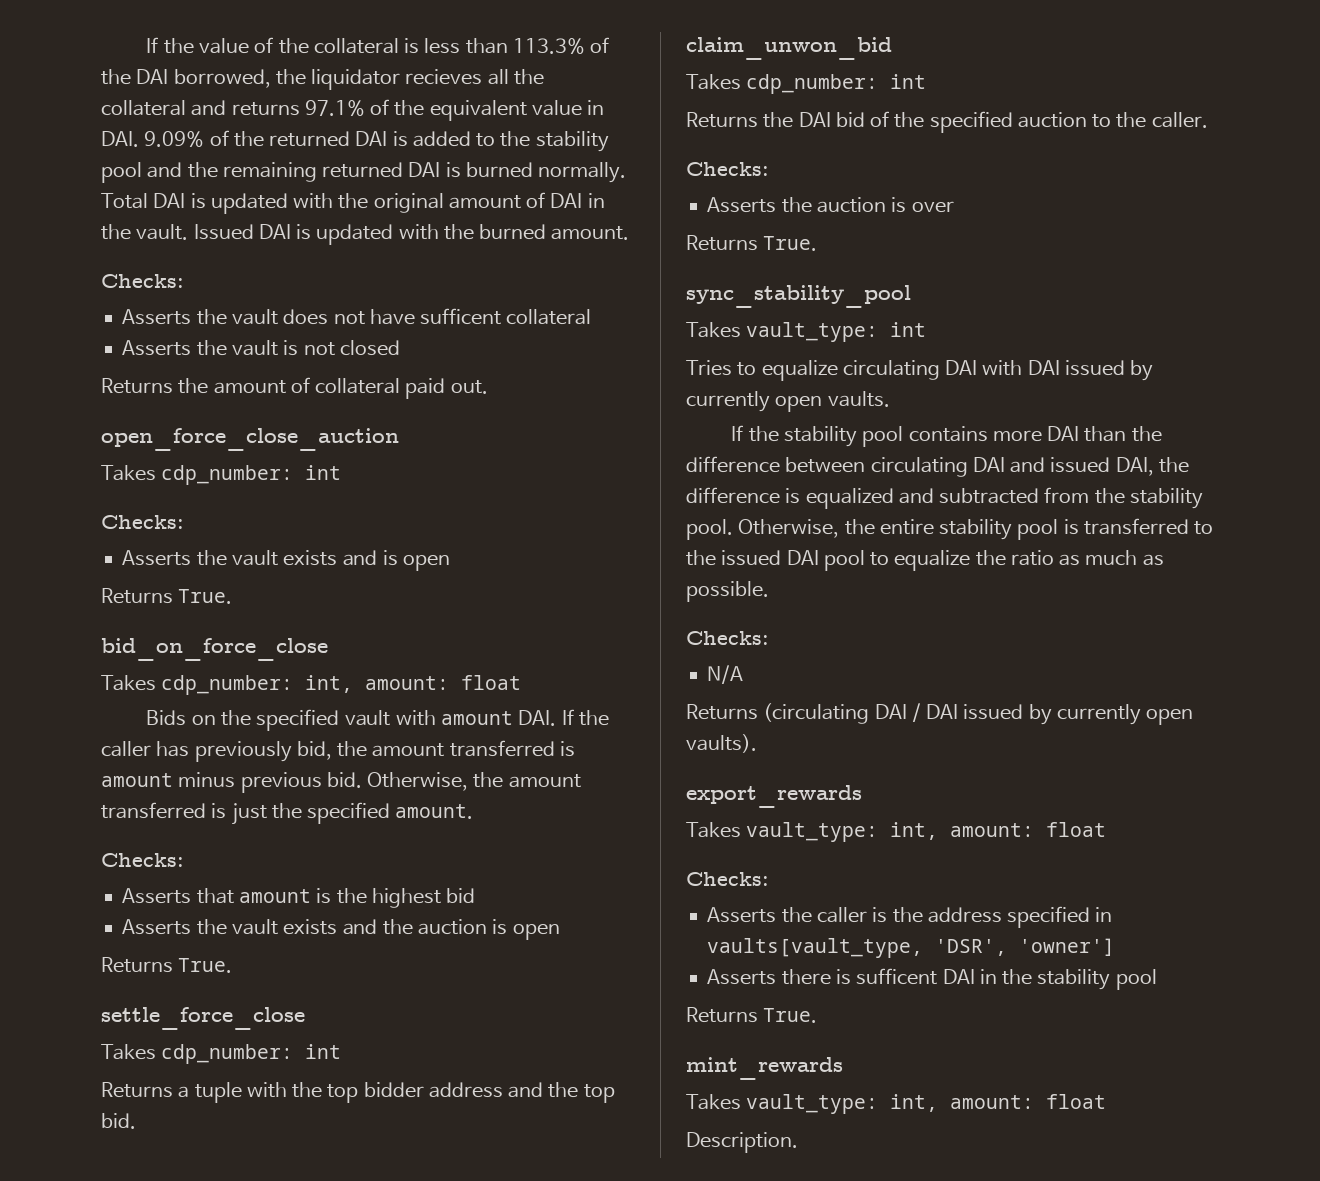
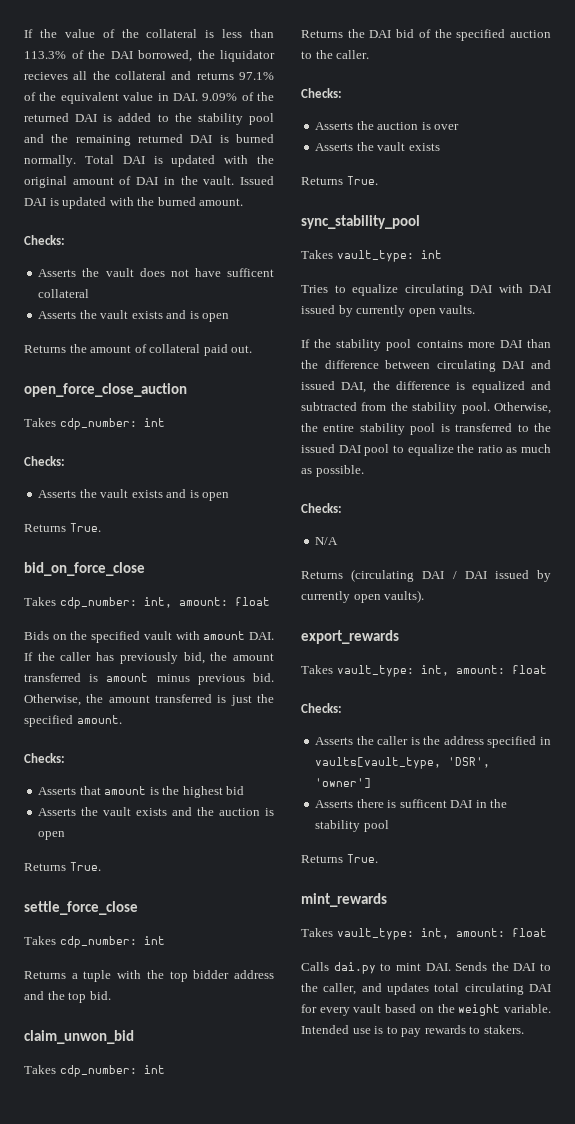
  Asserts the vault does not have sufficent collateral
- Asserts the vault is not closed
+ Asserts the vault exists and is open
  Asserts the auction is over
+ Asserts the vault exists
- Description.
+ Calls dai.py to mint DAI. Sends the DAI to the caller, and updates total circulating DAI for every vault based on the weight variable. Intended use is to pay rewards to stakers.

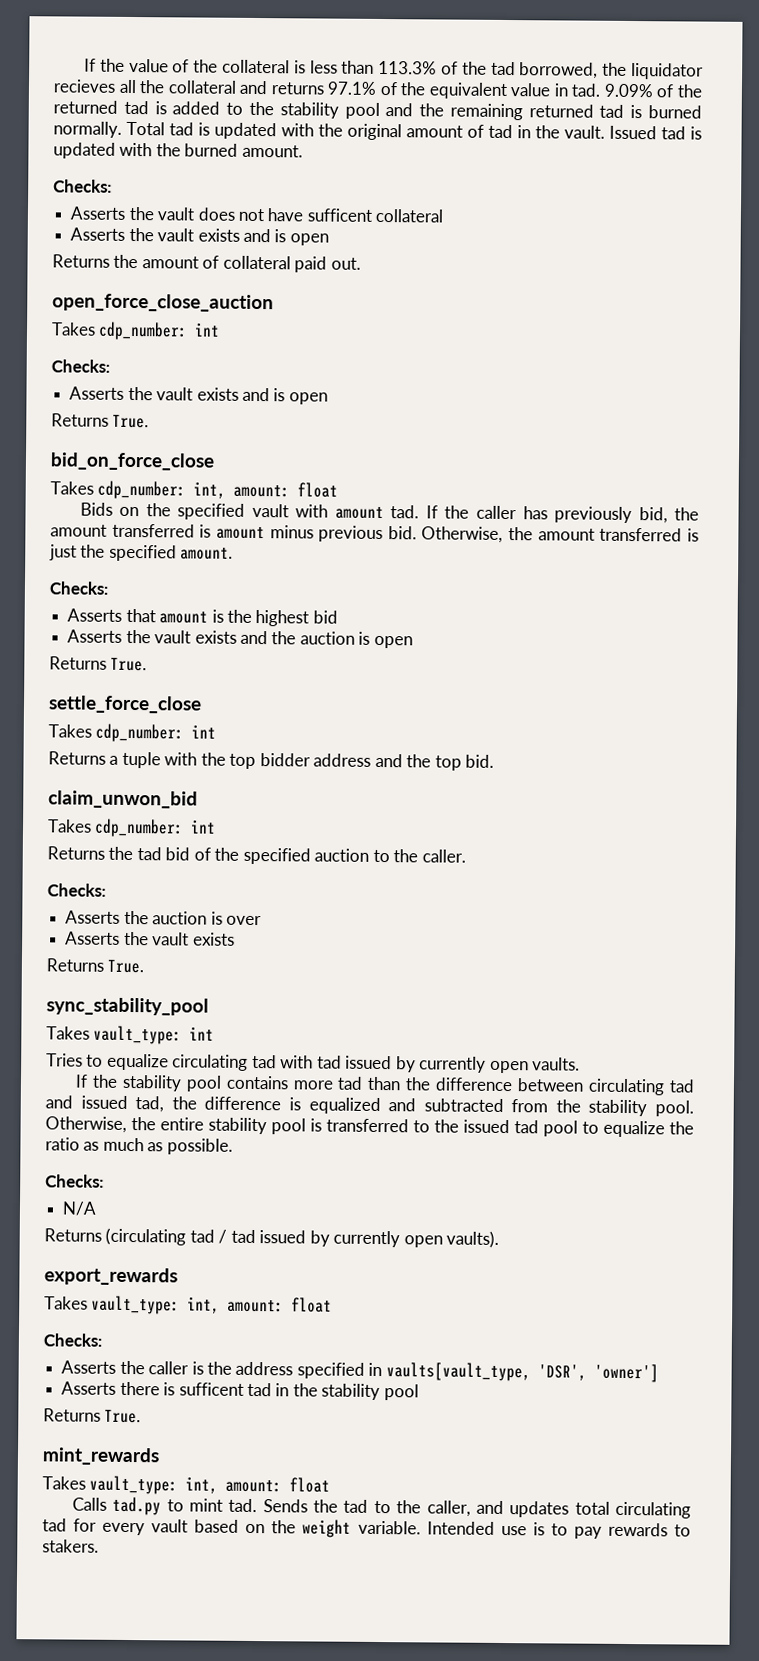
- If the value of the collateral is less than 113.3% of the DAI borrowed, the liquidator recieves all the collateral and returns 97.1% of the equivalent value in DAI. 9.09% of the returned DAI is added to the stability pool and the remaining returned DAI is burned normally.
+ If the value of the collateral is less than 113.3% of the tad borrowed, the liquidator recieves all the collateral and returns 97.1% of the equivalent value in tad. 9.09% of the returned tad is added to the stability pool and the remaining returned tad is burned normally.
- Total DAI is updated with the original amount of DAI in the vault.
+ Total tad is updated with the original amount of tad in the vault.
- Issued DAI is updated with the burned amount.
+ Issued tad is updated with the burned amount.
- Bids on the specified vault with amount DAI. If the caller has previously bid, the amount transferred is amount minus previous bid.
+ Bids on the specified vault with amount tad. If the caller has previously bid, the amount transferred is amount minus previous bid.
- Returns the DAI bid of the specified auction to the caller.
+ Returns the tad bid of the specified auction to the caller.
- Tries to equalize circulating DAI with DAI issued by currently open vaults.
+ Tries to equalize circulating tad with tad issued by currently open vaults.
- If the stability pool contains more DAI than the difference between circulating DAI and issued DAI, the difference is equalized and subtracted from the stability pool.
+ If the stability pool contains more tad than the difference between circulating tad and issued tad, the difference is equalized and subtracted from the stability pool.
- Otherwise, the entire stability pool is transferred to the issued DAI pool to equalize the ratio as much as possible.
+ Otherwise, the entire stability pool is transferred to the issued tad pool to equalize the ratio as much as possible.
- Returns (circulating DAI / DAI issued by currently open vaults).
+ Returns (circulating tad / tad issued by currently open vaults).
- Asserts there is sufficent DAI in the stability pool
+ Asserts there is sufficent tad in the stability pool
- Calls dai.py to mint DAI. Sends the DAI to the caller, and updates total circulating DAI for every vault based on the weight variable.
+ Calls tad.py to mint tad. Sends the tad to the caller, and updates total circulating tad for every vault based on the weight variable.

